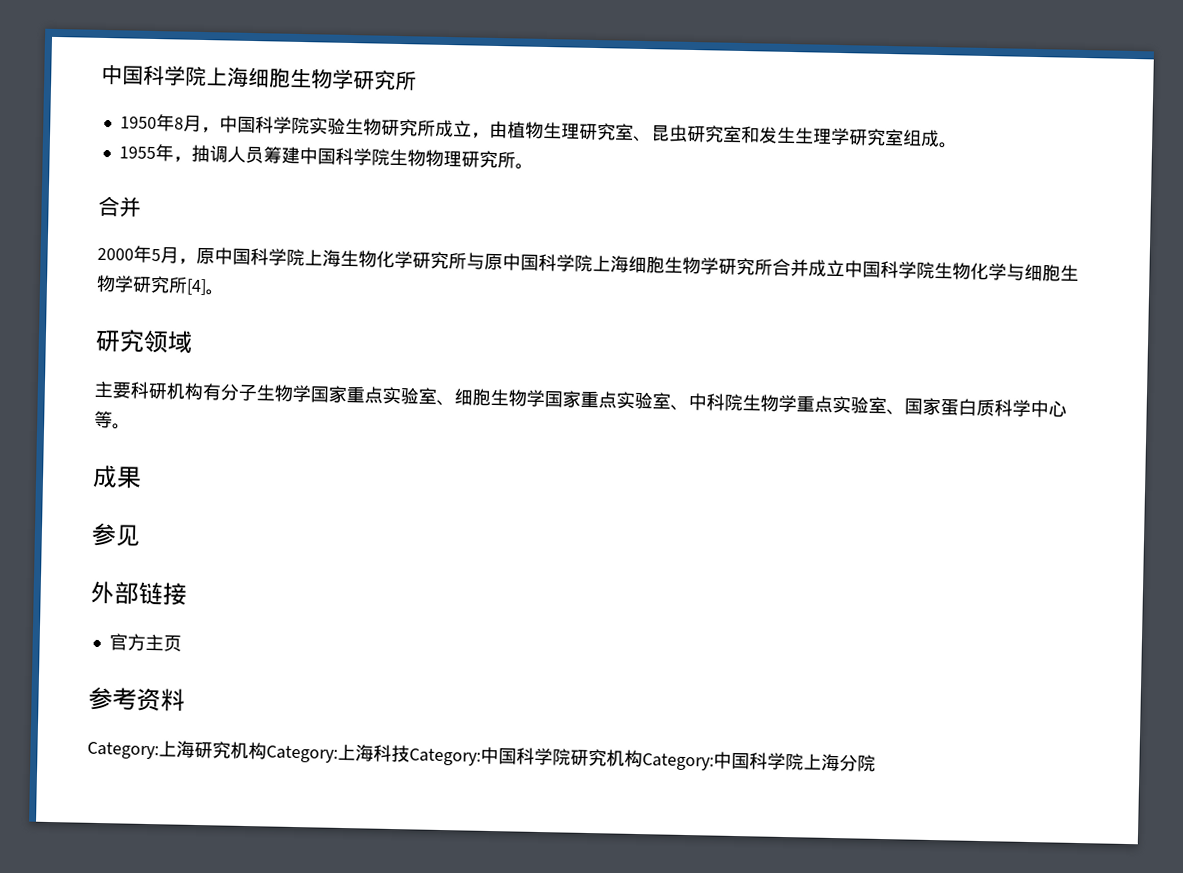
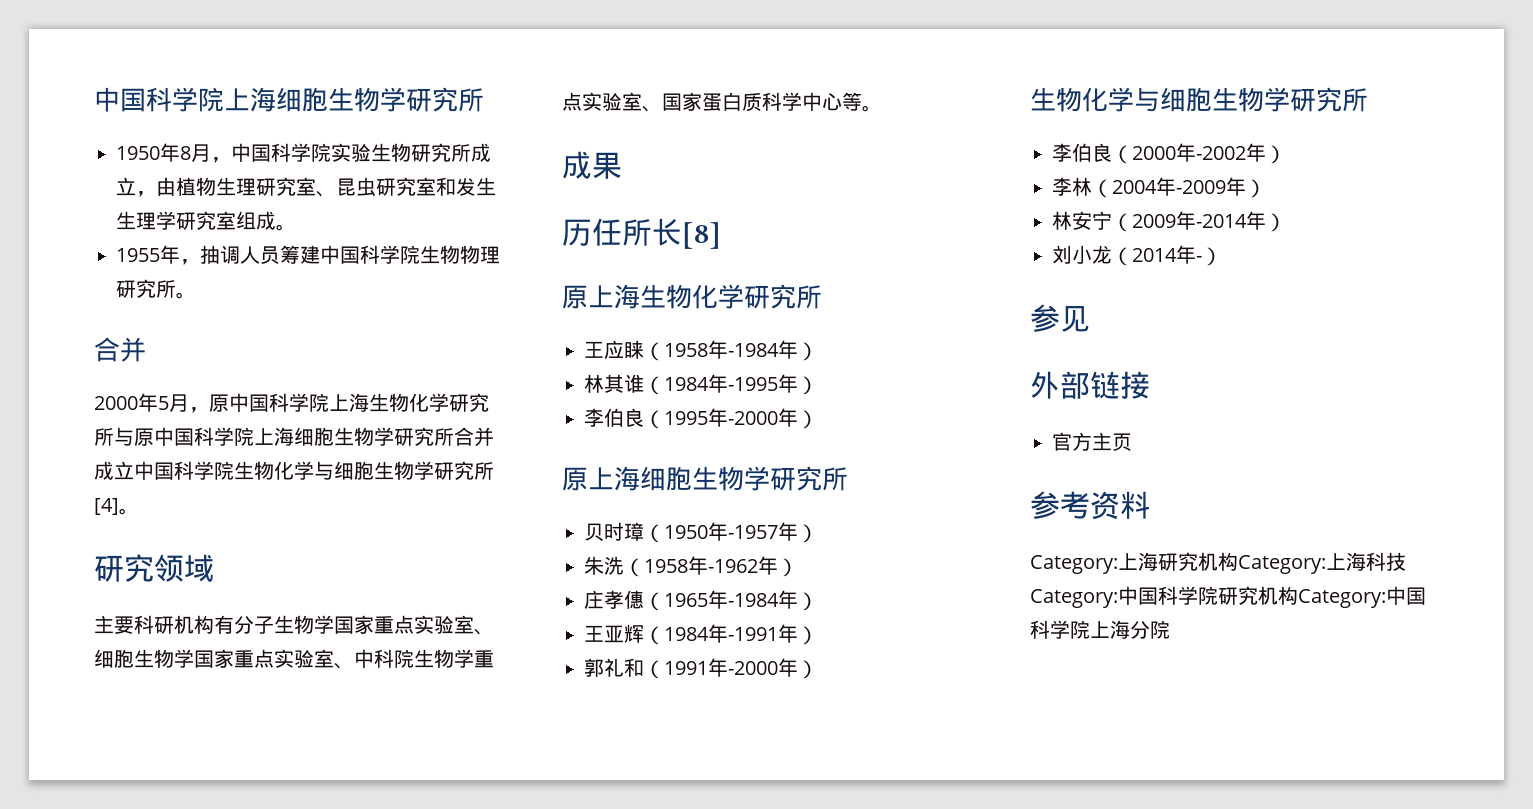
+ 历任所长[8]
+ 原上海生物化学研究所
+ 王应睐（1958年-1984年）
+ 林其谁（1984年-1995年）
+ 李伯良（1995年-2000年）
+ 原上海细胞生物学研究所
+ 贝时璋（1950年-1957年）
+ 朱洗（1958年-1962年）
+ 庄孝僡（1965年-1984年）
+ 王亚辉（1984年-1991年）
+ 郭礼和（1991年-2000年）
+ 生物化学与细胞生物学研究所
+ 李伯良（2000年-2002年）
+ 李林（2004年-2009年）
+ 林安宁（2009年-2014年）
+ 刘小龙（2014年-）

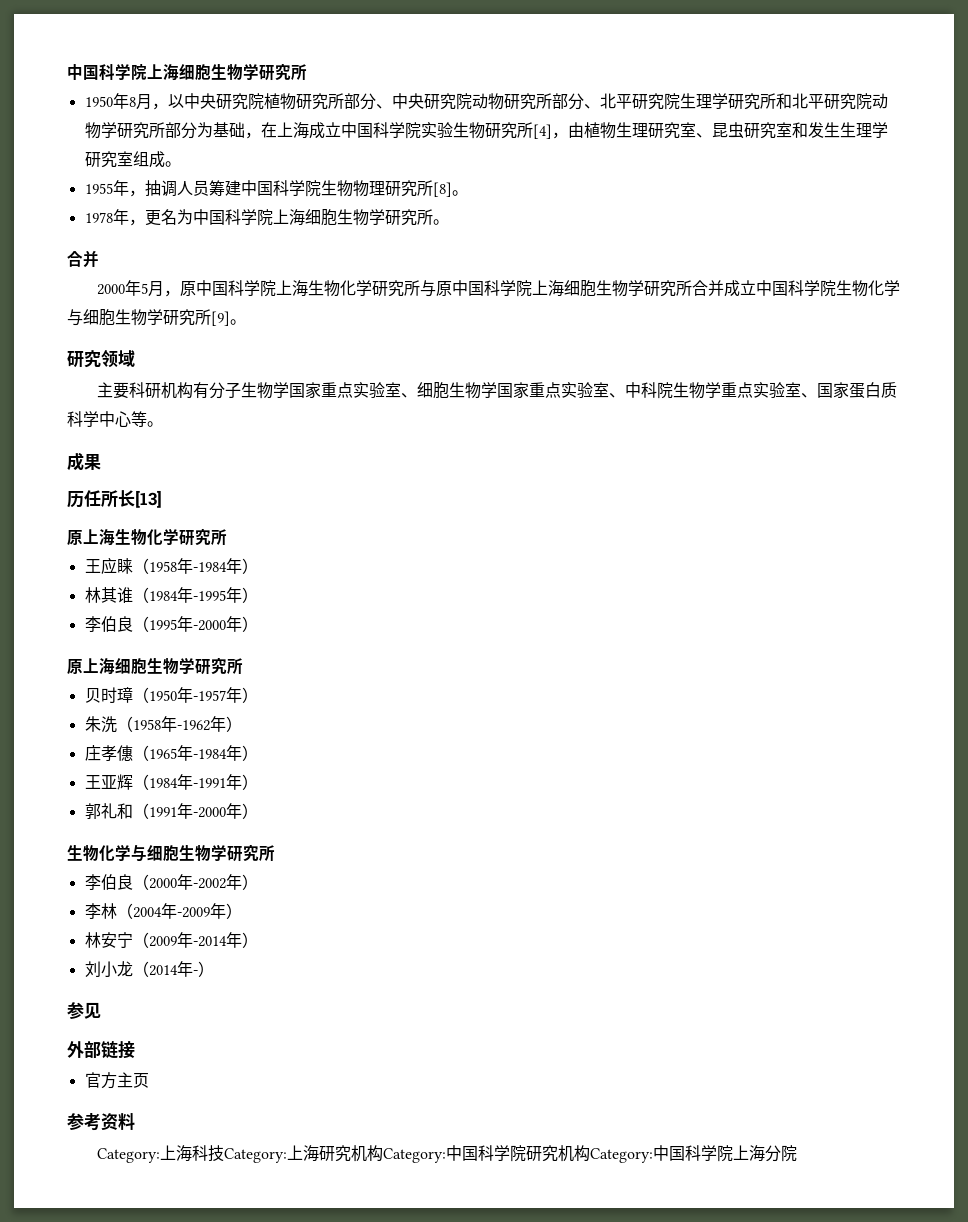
- 1950年8月，中国科学院实验生物研究所成立，由植物生理研究室、昆虫研究室和发生生理学研究室组成。
+ 1950年8月，以中央研究院植物研究所部分、中央研究院动物研究所部分、北平研究院生理学研究所和北平研究院动物学研究所部分为基础，在上海成立中国科学院实验生物研究所[4]，由植物生理研究室、昆虫研究室和发生生理学研究室组成。
- 1955年，抽调人员筹建中国科学院生物物理研究所。
+ 1955年，抽调人员筹建中国科学院生物物理研究所[8]。
+ 1978年，更名为中国科学院上海细胞生物学研究所。
- 2000年5月，原中国科学院上海生物化学研究所与原中国科学院上海细胞生物学研究所合并成立中国科学院生物化学与细胞生物学研究所[4]。
+ 2000年5月，原中国科学院上海生物化学研究所与原中国科学院上海细胞生物学研究所合并成立中国科学院生物化学与细胞生物学研究所[9]。
- 历任所长[8]
+ 历任所长[13]
- Category:上海研究机构Category:上海科技Category:中国科学院研究机构Category:中国科学院上海分院
+ Category:上海科技Category:上海研究机构Category:中国科学院研究机构Category:中国科学院上海分院

